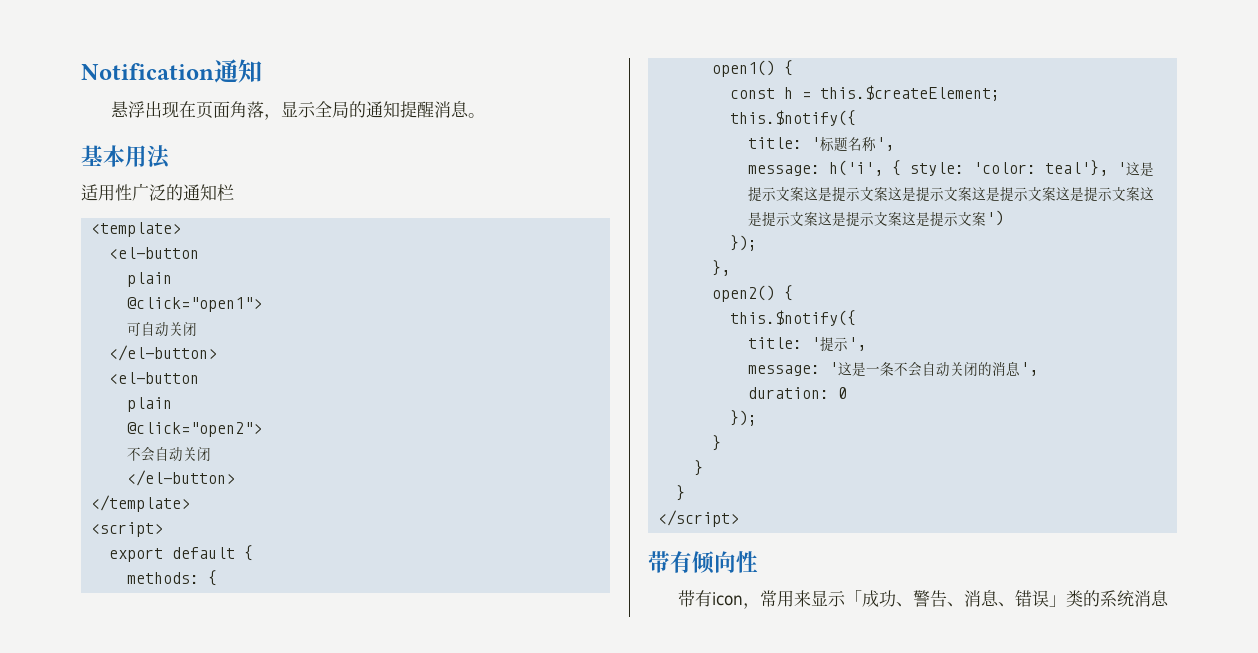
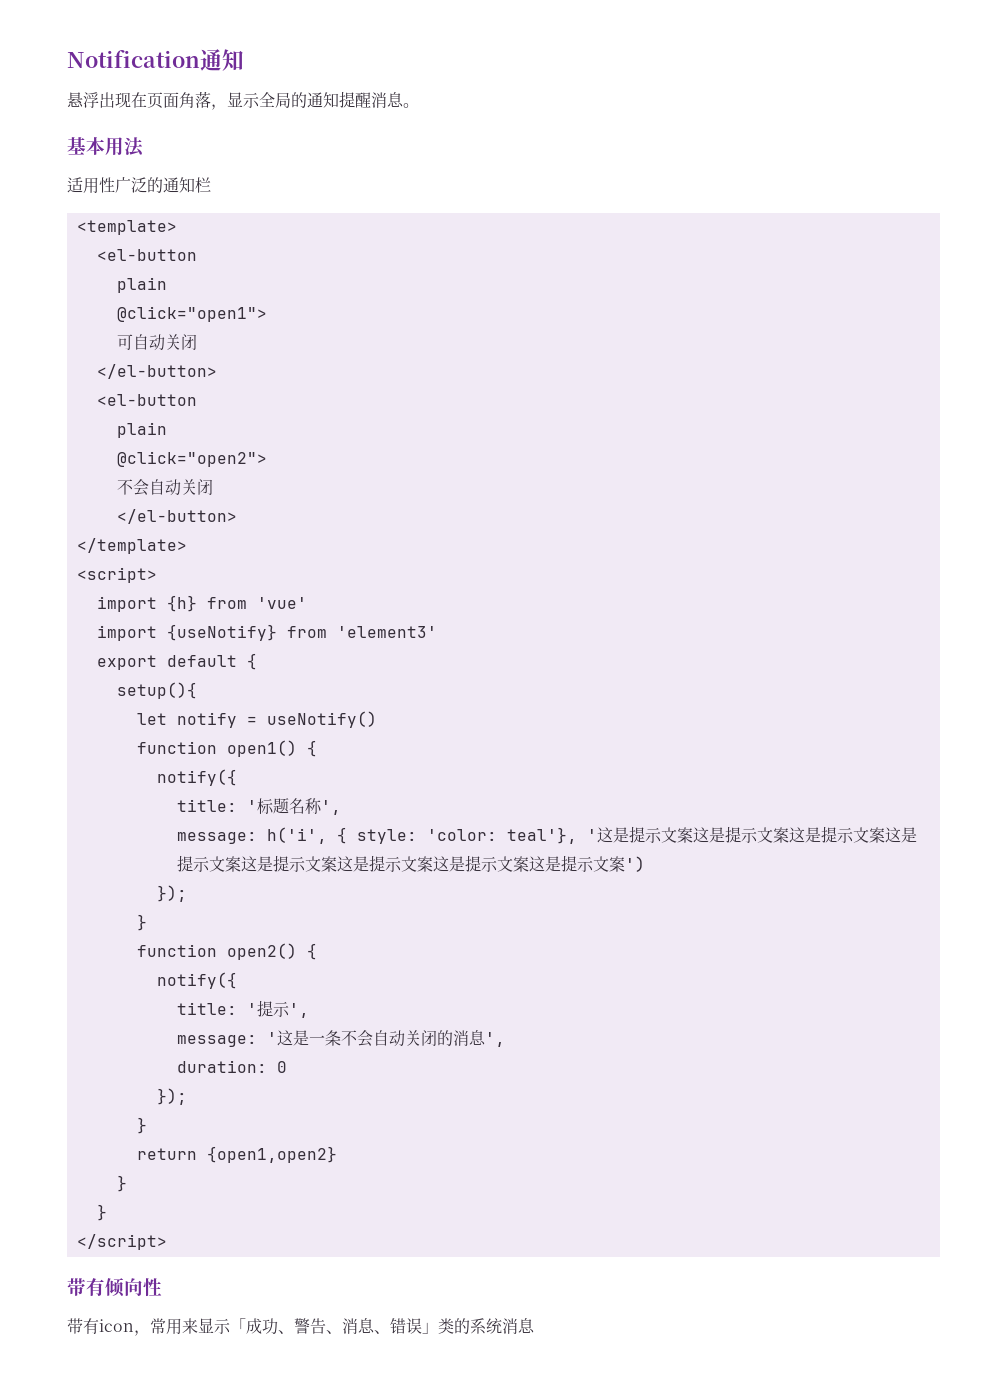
+ import {h} from 'vue'
+ import {useNotify} from 'element3'
  export default {
- methods: {
- open1() {
- const h = this.$createElement;
- this.$notify({
+ setup(){
+ let notify = useNotify()
+ function open1() {
+ notify({
  message: h('i', { style: 'color: teal'}, '这是提示文案这是提示文案这是提示文案这是提示文案这是提示文案这是提示文案这是提示文案这是提示文案')
  });
- },
- open2() {
- this.$notify({
+ }
+ function open2() {
+ notify({
+ return {open1,open2}

